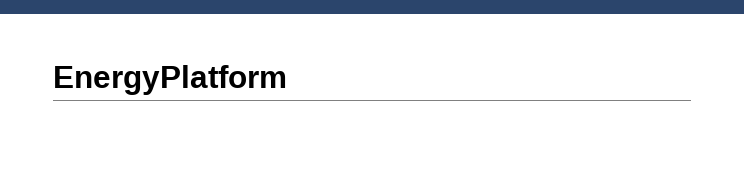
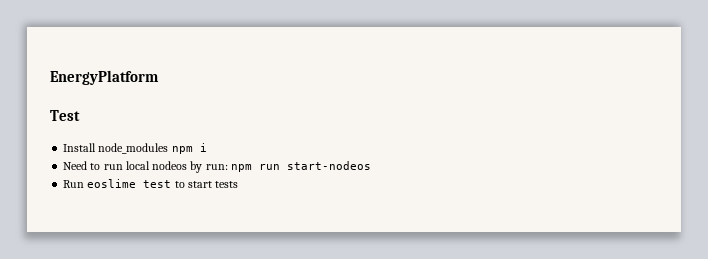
+ Test
+ Install node_modules npm i
+ Need to run local nodeos by run: npm run start-nodeos
+ Run eoslime test to start tests

